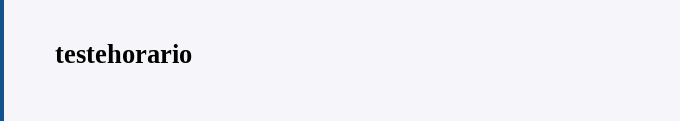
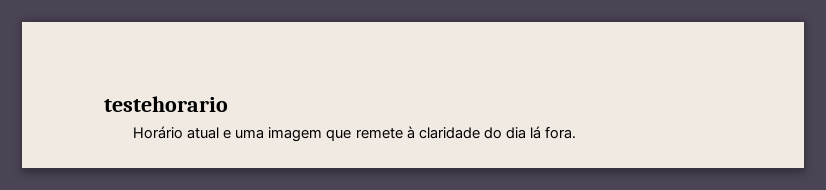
+ Horário atual e uma imagem que remete à claridade do dia lá fora.

